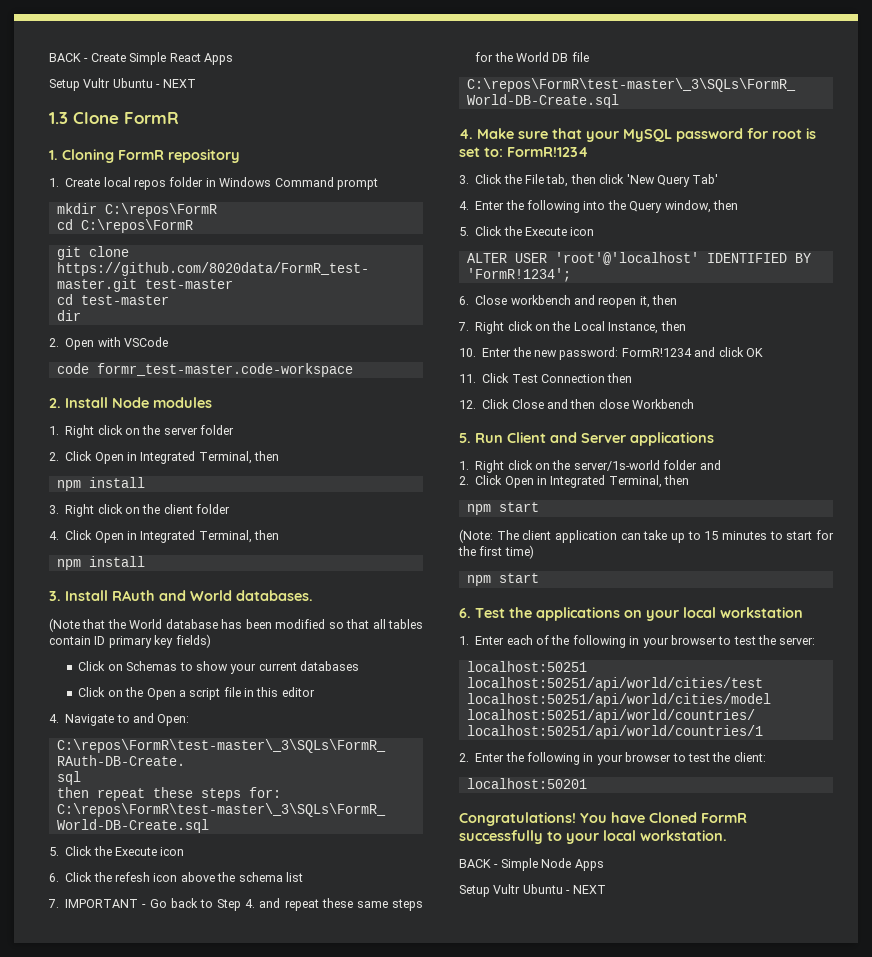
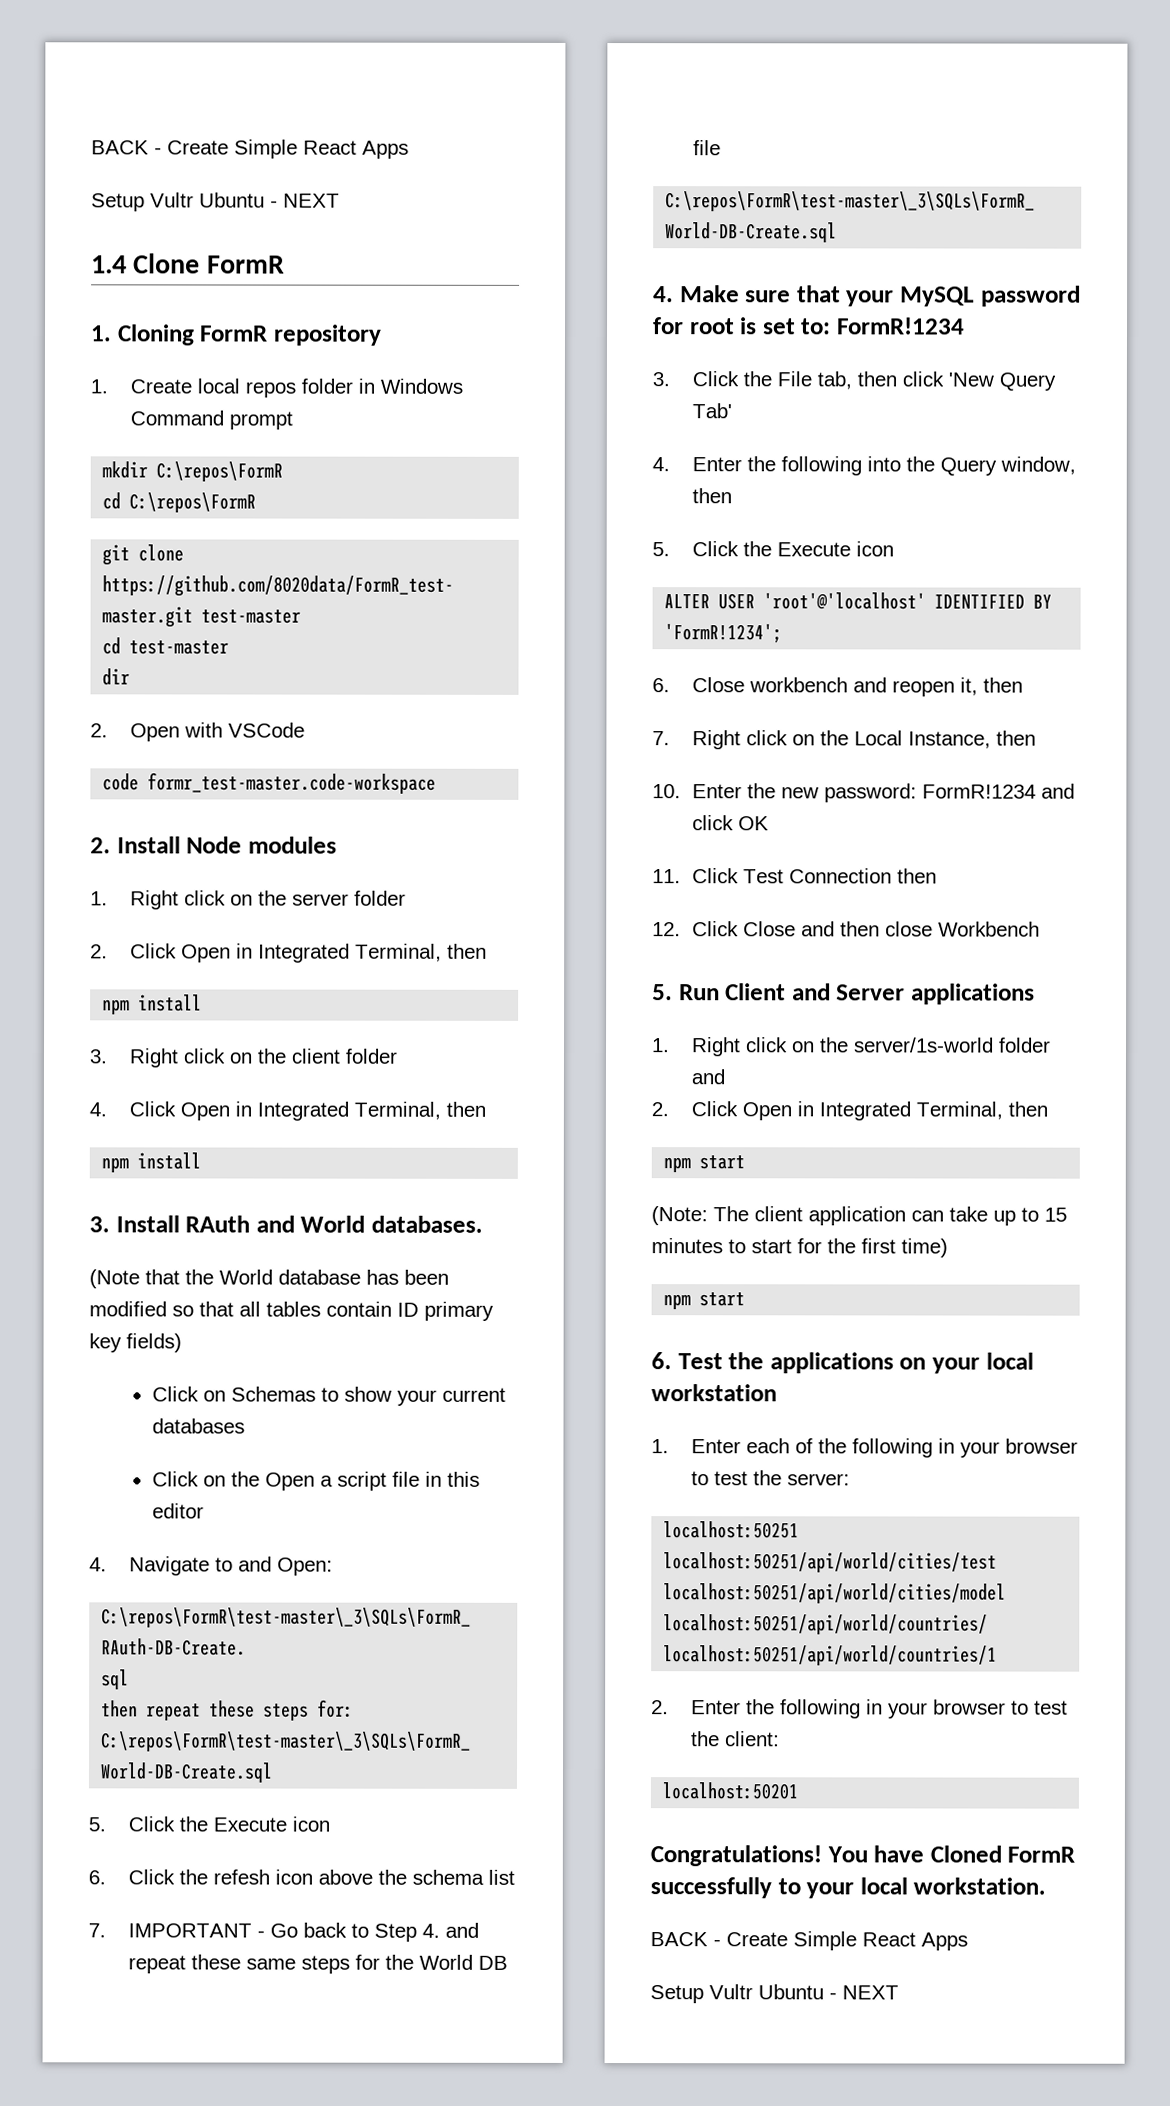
- 1.3 Clone FormR
+ 1.4 Clone FormR
  You have Cloned FormR successfully to your local workstation.
- BACK - Simple Node Apps
+ BACK - Create Simple React Apps

